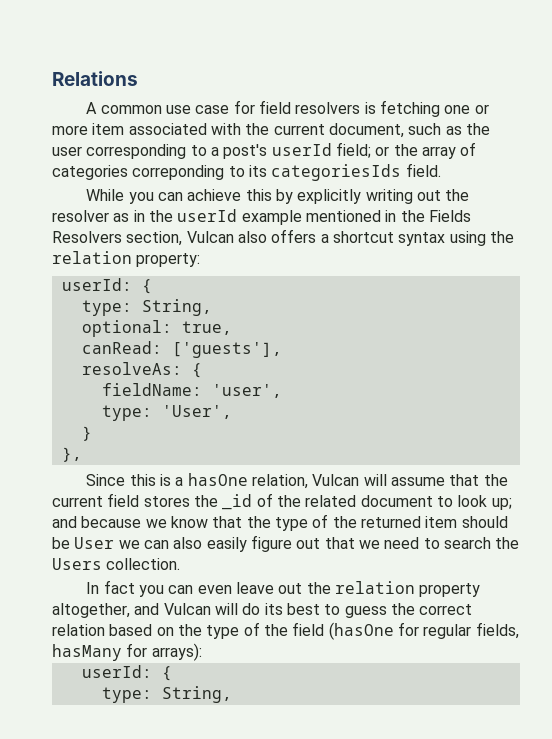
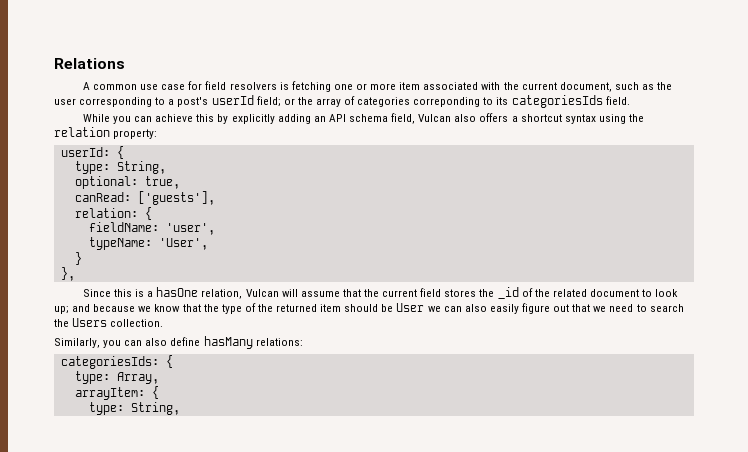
- While you can achieve this by explicitly writing out the resolver as in the userId example mentioned in the Fields Resolvers section, Vulcan also offers a shortcut syntax using the relation property:
+ While you can achieve this by explicitly adding an API schema field, Vulcan also offers a shortcut syntax using the relation property:
- resolveAs: {
+ relation: {
- type: 'User',
+ typeName: 'User',
- In fact you can even leave out the relation property altogether, and Vulcan will do its best to guess the correct relation based on the type of the field (hasOne for regular fields, hasMany for arrays):
- userId: {
+ Similarly, you can also define hasMany relations:
+ categoriesIds: {
+ type: Array,
+ arrayItem: {

